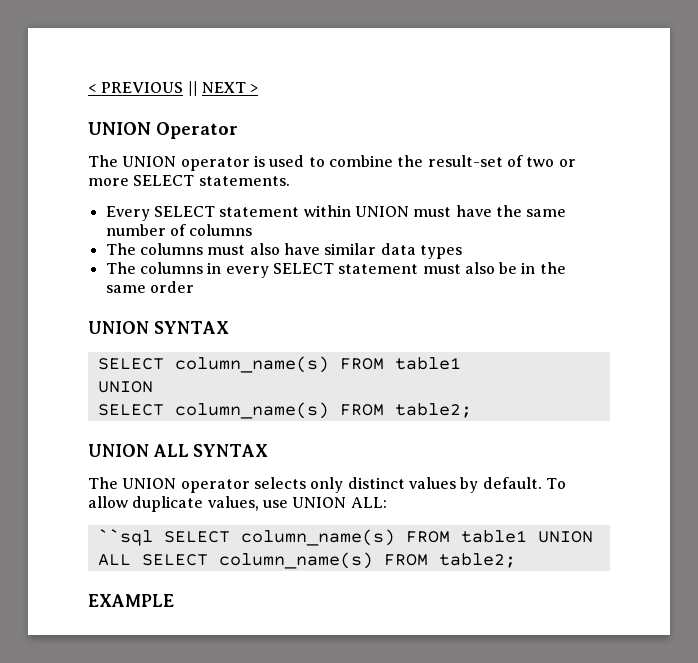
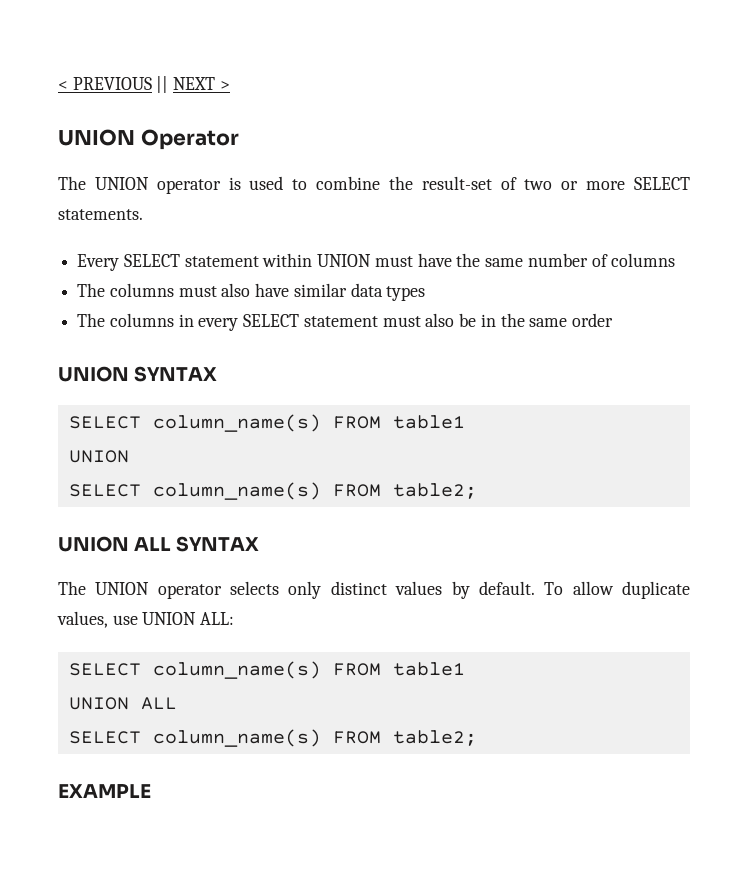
  To allow duplicate values, use UNION ALL:
- ``sql SELECT column_name(s) FROM table1 UNION ALL SELECT column_name(s) FROM table2;
+ SELECT column_name(s) FROM table1
+ UNION ALL
+ SELECT column_name(s) FROM table2;

